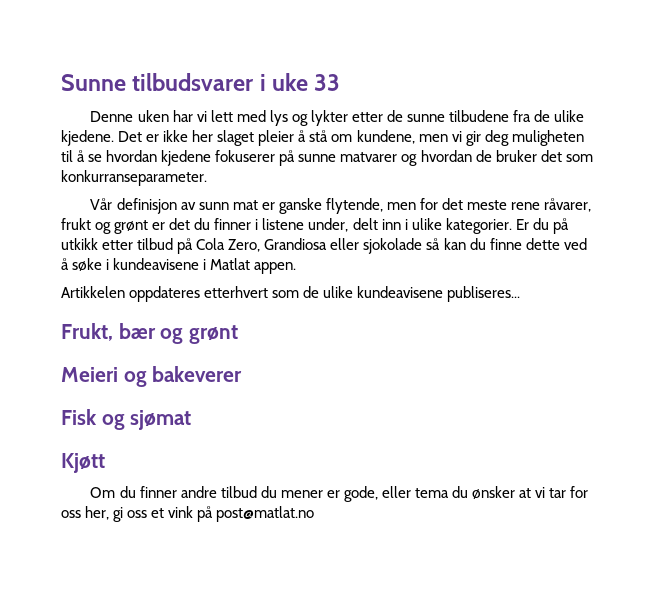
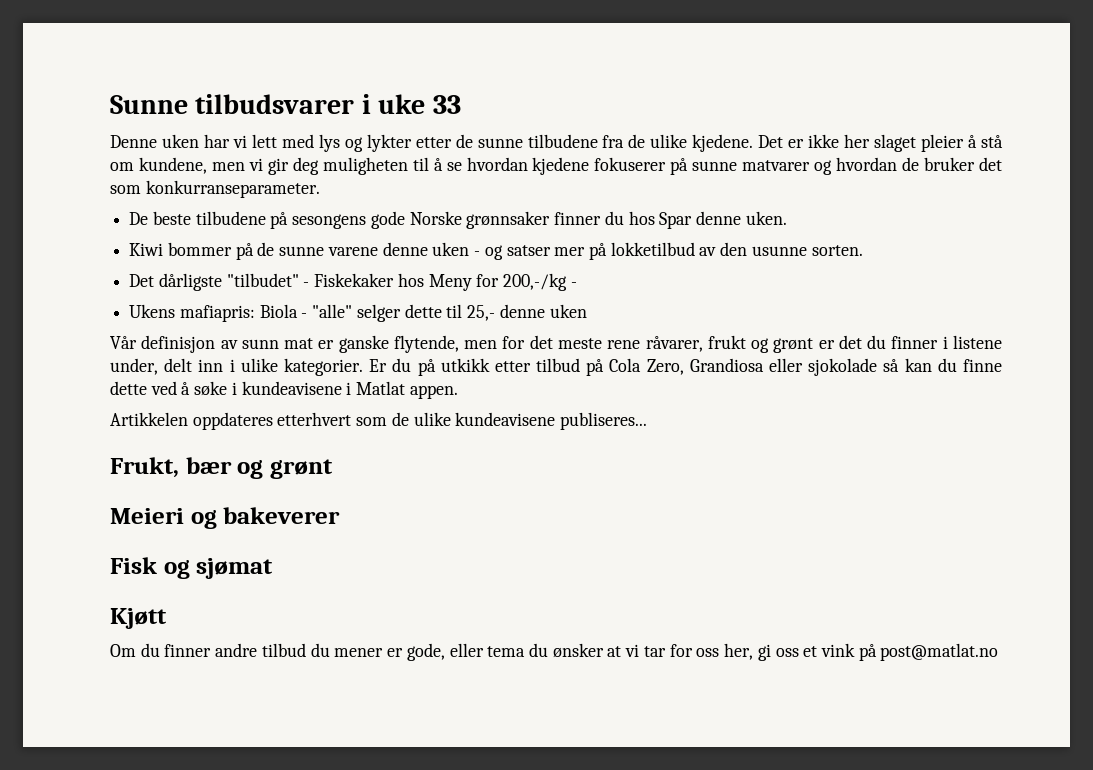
+ De beste tilbudene på sesongens gode Norske grønnsaker finner du hos Spar denne uken.
+ Kiwi bommer på de sunne varene denne uken - og satser mer på lokketilbud av den usunne sorten.
+ Det dårligste "tilbudet" - Fiskekaker hos Meny for 200,-/kg -
+ Ukens mafiapris: Biola - "alle" selger dette til 25,- denne uken

